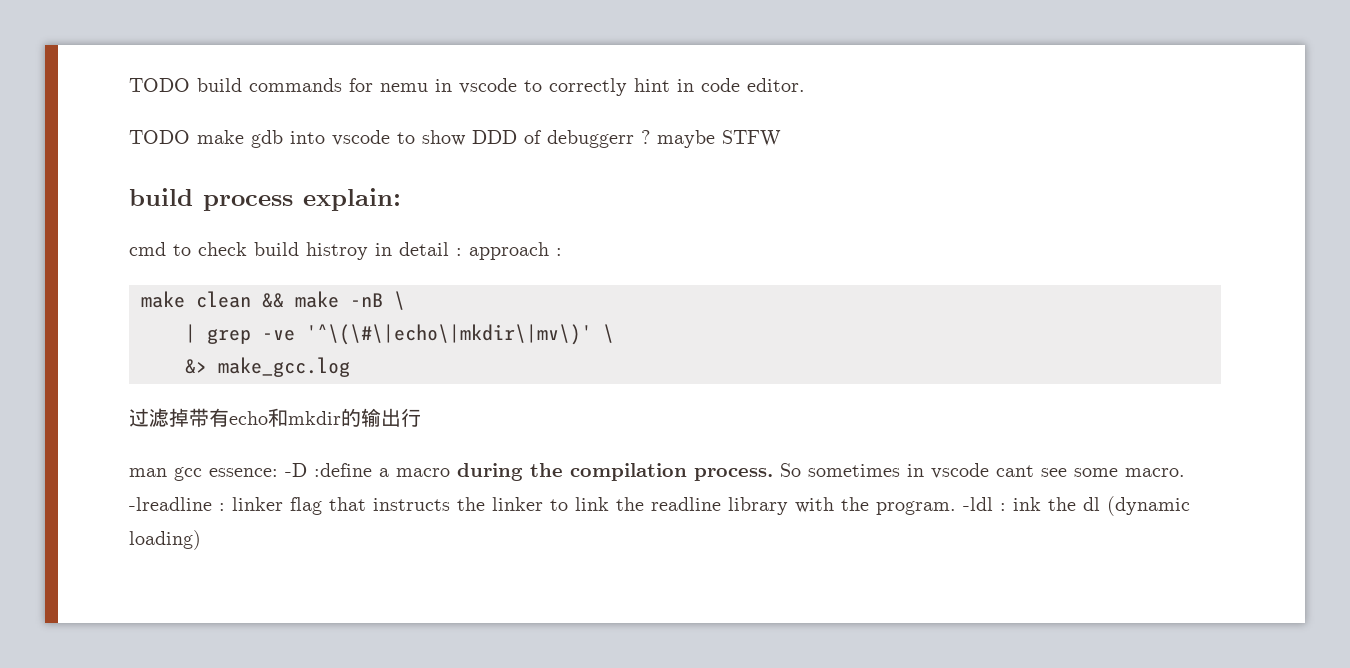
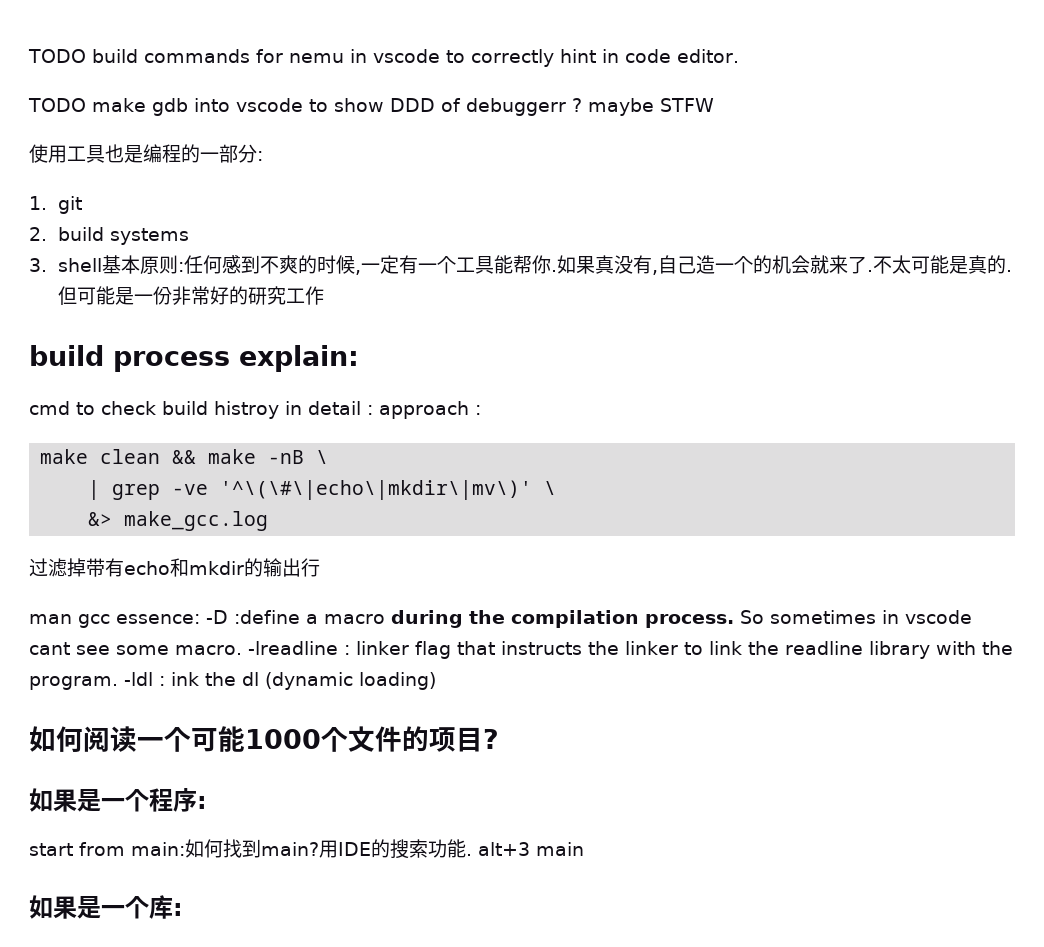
+ 使用工具也是编程的一部分:
+ 1. git
+ 2. build systems
+ 3. shell基本原则:任何感到不爽的时候,一定有一个工具能帮你.如果真没有,自己造一个的机会就来了.不太可能是真的.但可能是一份非常好的研究工作
+ 如何阅读一个可能1000个文件的项目?
+ 如果是一个程序:
+ start from main:如何找到main?用IDE的搜索功能. alt+3 main
+ 如果是一个库:

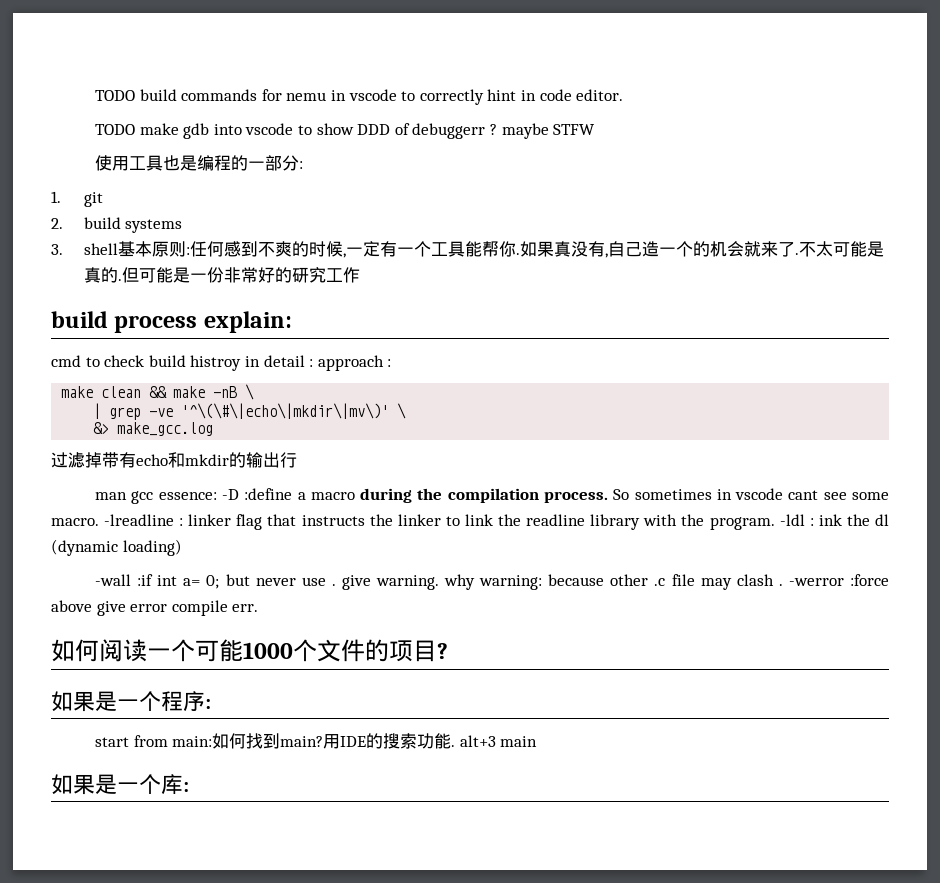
+ -wall :if int a= 0; but never use . give warning. why warning: because other .c file may clash . -werror :force above give error compile err.

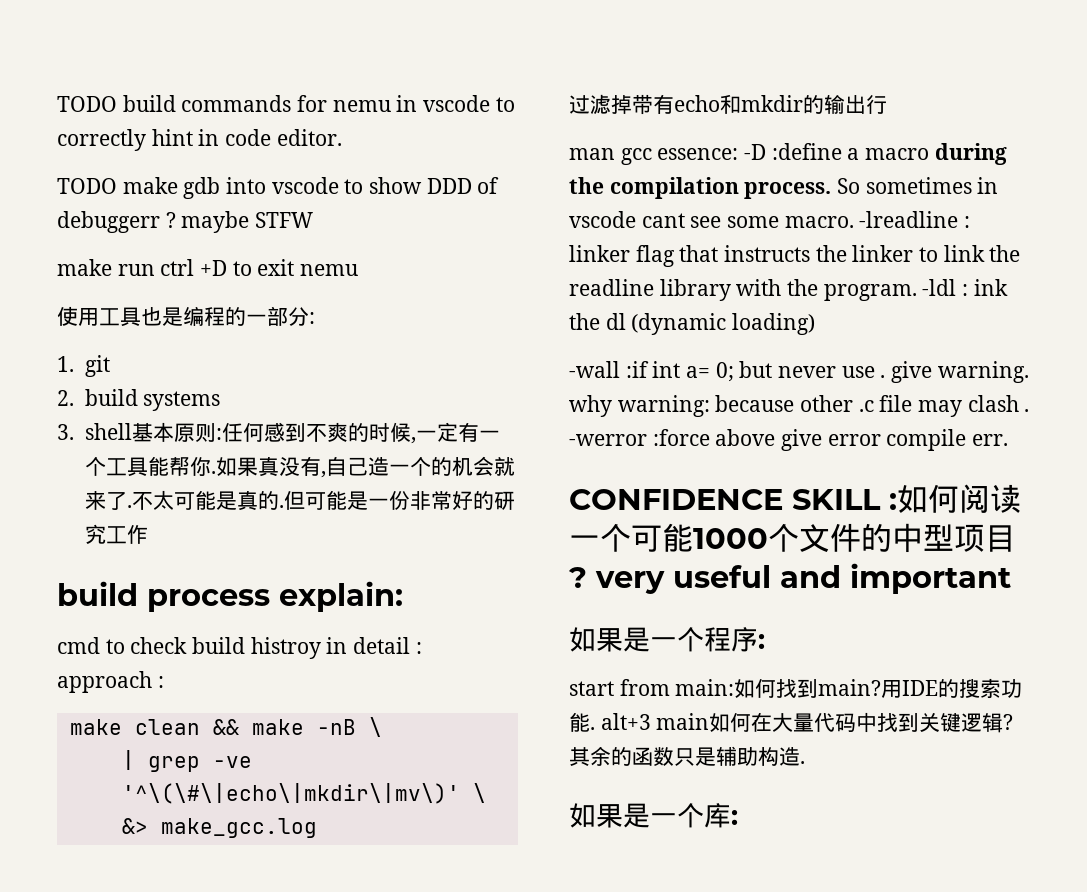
+ make run ctrl +D to exit nemu
- 如何阅读一个可能1000个文件的项目?
+ CONFIDENCE SKILL :如何阅读一个可能1000个文件的中型项目? very useful and important
- 用IDE的搜索功能. alt+3 main
+ 用IDE的搜索功能. alt+3 main如何在大量代码中找到关键逻辑?其余的函数只是辅助构造.

